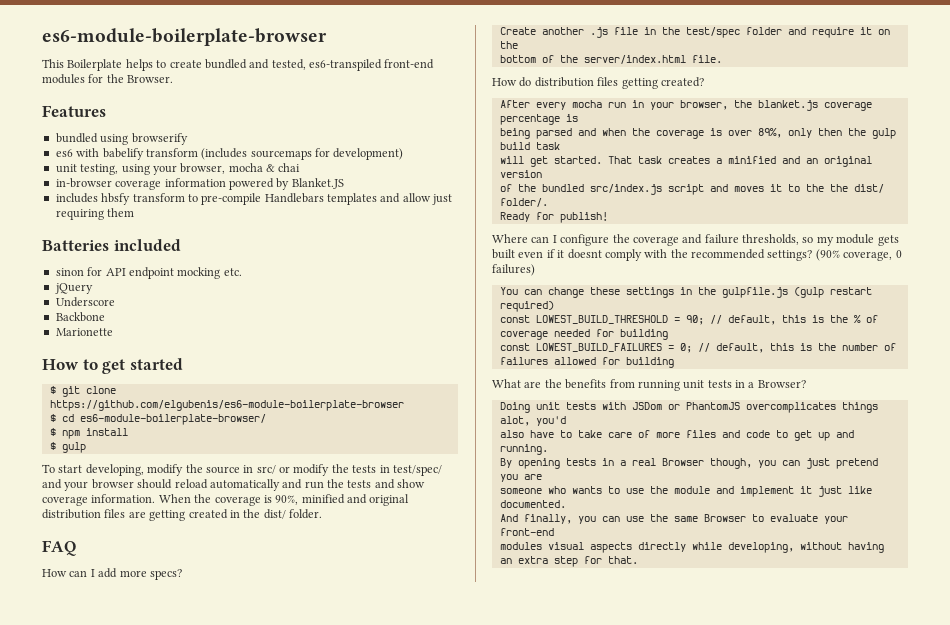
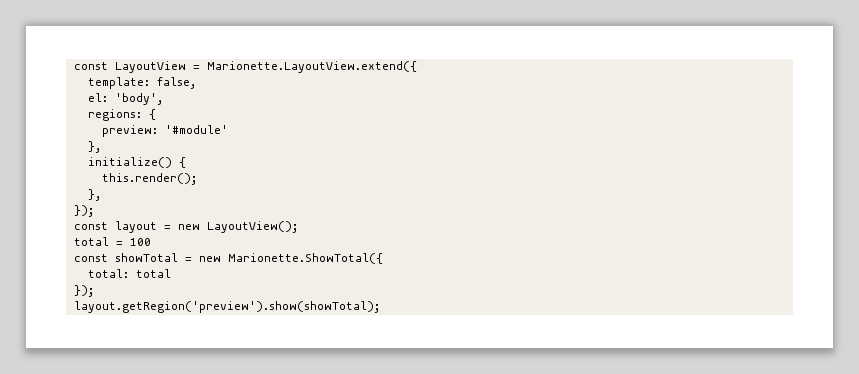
- es6-module-boilerplate-browser
- This Boilerplate helps to create bundled and tested, es6-transpiled front-end modules for the Browser.
- Features
- bundled using browserify
- es6 with babelify transform (includes sourcemaps for development)
- unit testing, using your browser, mocha & chai
- in-browser coverage information powered by Blanket.JS
- includes hbsfy transform to pre-compile Handlebars templates and allow just requiring them
- Batteries included
- sinon for API endpoint mocking etc.
- jQuery
- Underscore
- Backbone
- Marionette
- How to get started
- $ git clone https://github.com/elgubenis/es6-module-boilerplate-browser
- $ cd es6-module-boilerplate-browser/
- $ npm install
- $ gulp
- To start developing, modify the source in src/ or modify the tests in test/spec/ and your browser should reload automatically and run the tests and show coverage information. When the coverage is 90%, minified and original distribution files are getting created in the dist/ folder.
- FAQ
- How can I add more specs?
- Create another .js file in the test/spec folder and require it on the
- bottom of the server/index.html file.
- How do distribution files getting created?
- After every mocha run in your browser, the blanket.js coverage percentage is
- being parsed and when the coverage is over 89%, only then the gulp build task
- will get started. That task creates a minified and an original version
- of the bundled src/index.js script and moves it to the the dist/ folder/.
- Ready for publish!
- Where can I configure the coverage and failure thresholds, so my module gets built even if it doesnt comply with the recommended settings? (90% coverage, 0 failures)
- You can change these settings in the gulpfile.js (gulp restart required)
- const LOWEST_BUILD_THRESHOLD = 90; // default, this is the % of coverage needed for building
- const LOWEST_BUILD_FAILURES = 0; // default, this is the number of failures allowed for building
- What are the benefits from running unit tests in a Browser?
- Doing unit tests with JSDom or PhantomJS overcomplicates things alot, you'd
- also have to take care of more files and code to get up and running.
- By opening tests in a real Browser though, you can just pretend you are
- someone who wants to use the module and implement it just like documented.
- And finally, you can use the same Browser to evaluate your front-end
- modules visual aspects directly while developing, without having an extra step for that.
+ const LayoutView = Marionette.LayoutView.extend({
+ template: false,
+ el: 'body',
+ regions: {
+ preview: '#module'
+ },
+ initialize() {
+ this.render();
+ },
+ });
+ const layout = new LayoutView();
+ total = 100
+ const showTotal = new Marionette.ShowTotal({
+ total: total
+ });
+ layout.getRegion('preview').show(showTotal);

